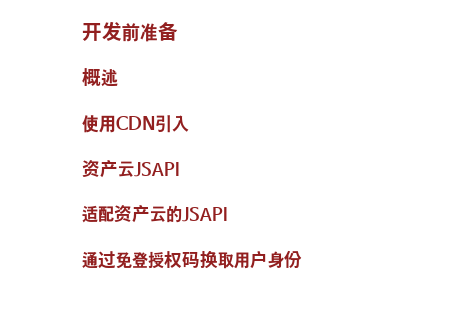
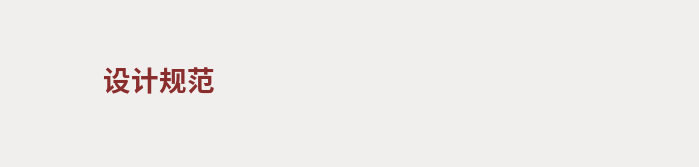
- 开发前准备
- 概述
- 使用CDN引入
- 资产云JSAPI
- 适配资产云的JSAPI
- 通过免登授权码换取用户身份
+ 设计规范

